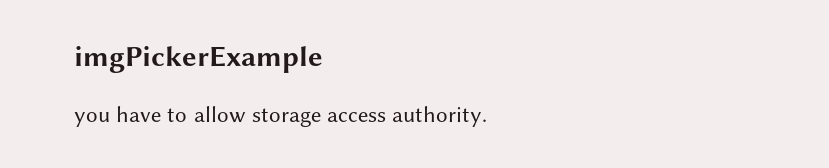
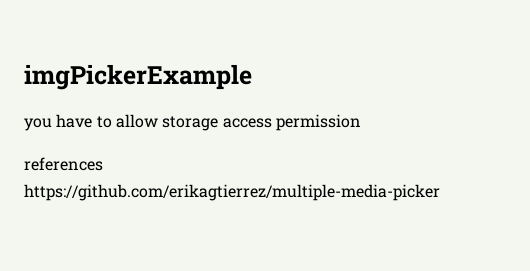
- you have to allow storage access authority.
+ you have to allow storage access permission
+ references https://github.com/erikagtierrez/multiple-media-picker

